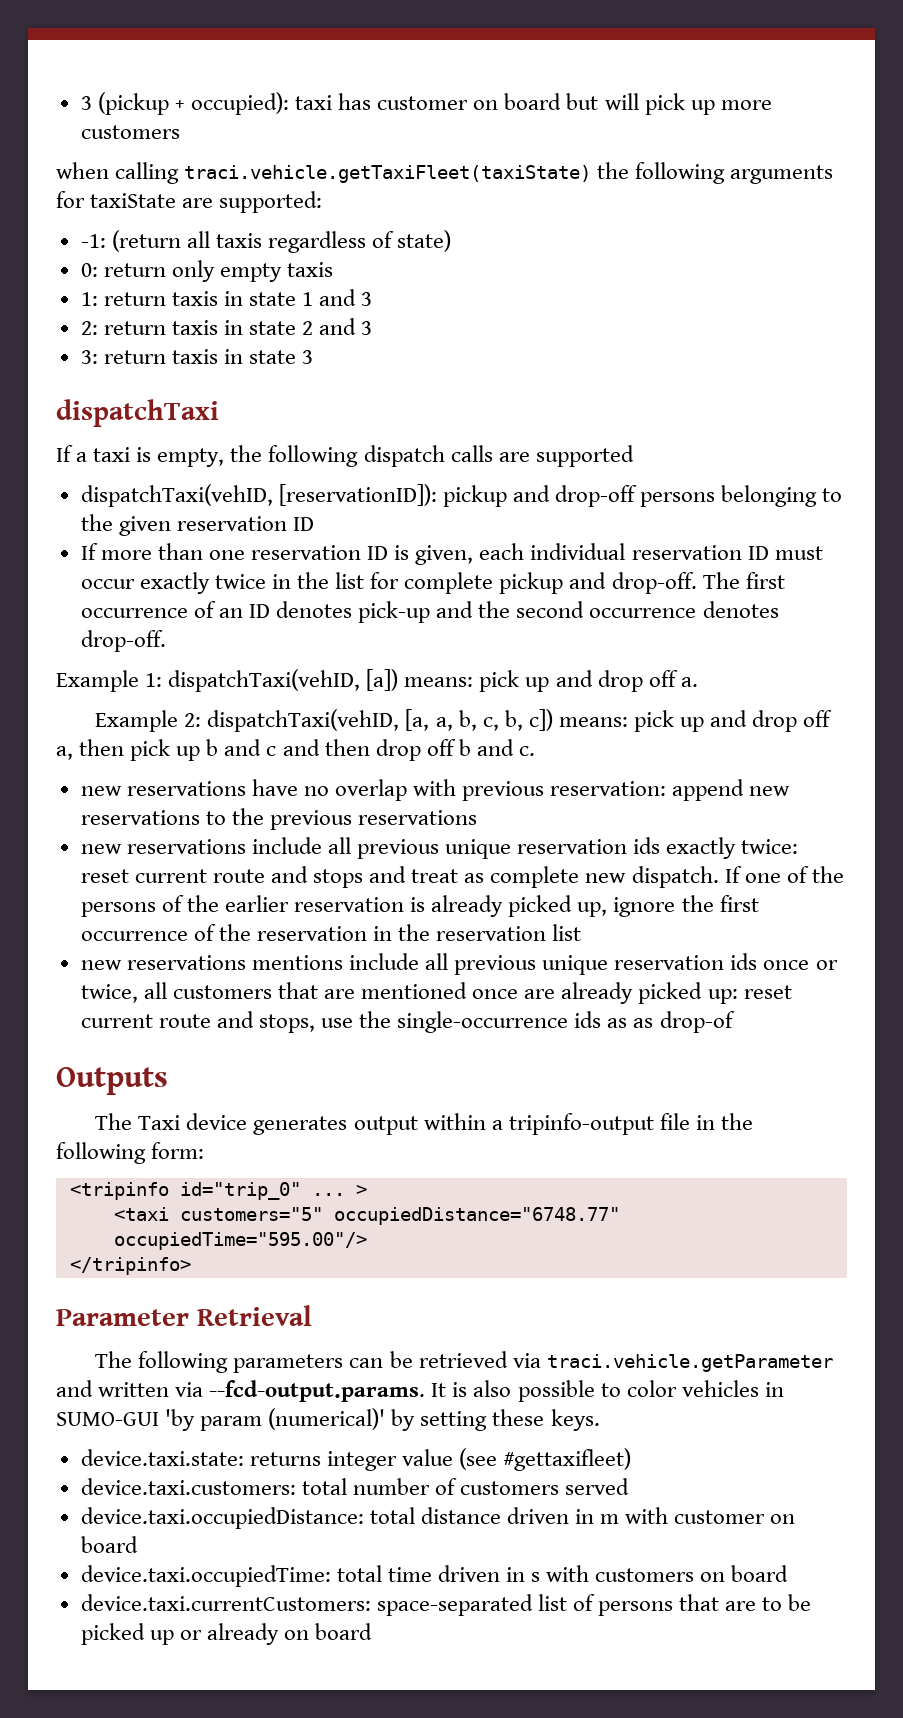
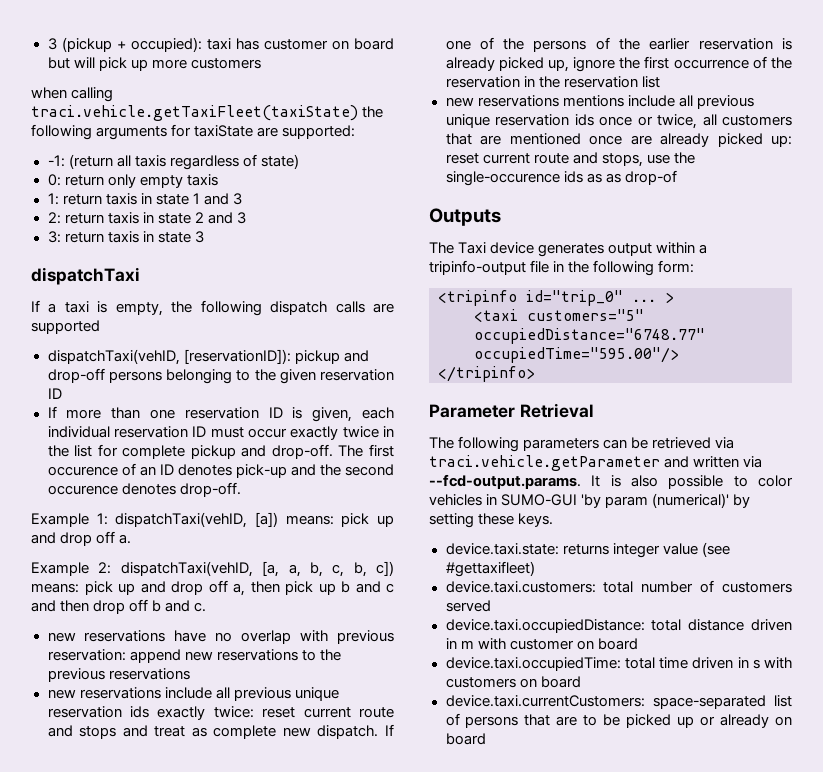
- The first occurrence of an ID denotes pick-up and the second occurrence denotes drop-off.
+ The first occurence of an ID denotes pick-up and the second occurence denotes drop-off.
- new reservations mentions include all previous unique reservation ids once or twice, all customers that are mentioned once are already picked up: reset current route and stops, use the single-occurrence ids as as drop-of
+ new reservations mentions include all previous unique reservation ids once or twice, all customers that are mentioned once are already picked up: reset current route and stops, use the single-occurence ids as as drop-of

